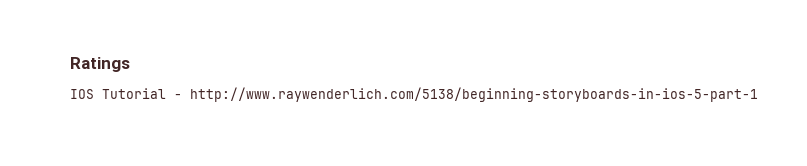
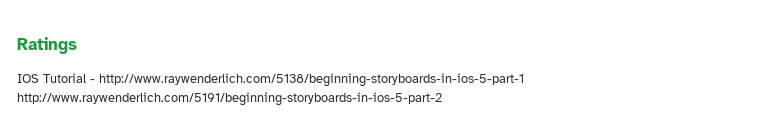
- IOS Tutorial - http://www.raywenderlich.com/5138/beginning-storyboards-in-ios-5-part-1
+ IOS Tutorial - http://www.raywenderlich.com/5138/beginning-storyboards-in-ios-5-part-1 http://www.raywenderlich.com/5191/beginning-storyboards-in-ios-5-part-2

